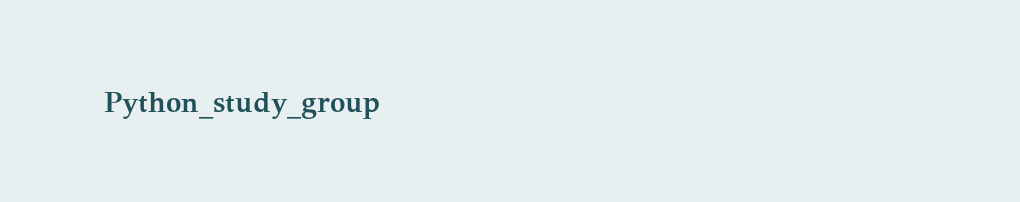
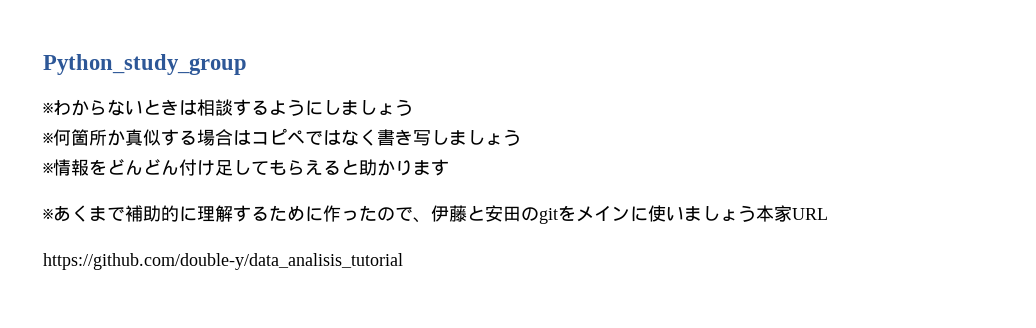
+ ※わからないときは相談するようにしましょう
+ ※何箇所か真似する場合はコピペではなく書き写しましょう
+ ※情報をどんどん付け足してもらえると助かります
+ ※あくまで補助的に理解するために作ったので、伊藤と安田のgitをメインに使いましょう本家URL
+ https://github.com/double-y/data_analisis_tutorial

